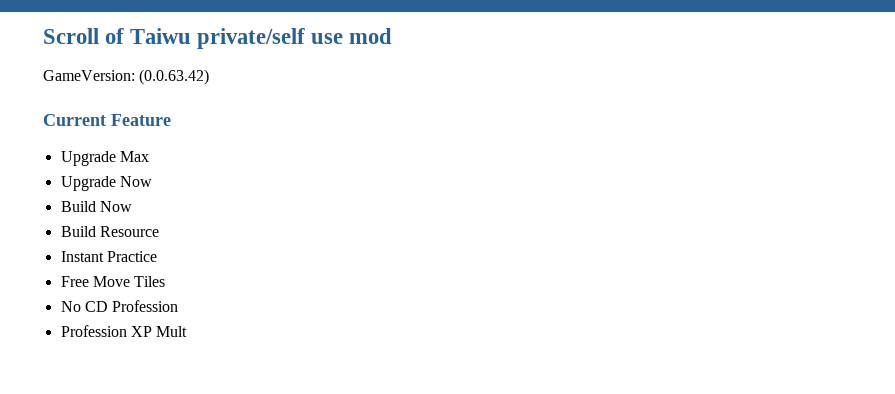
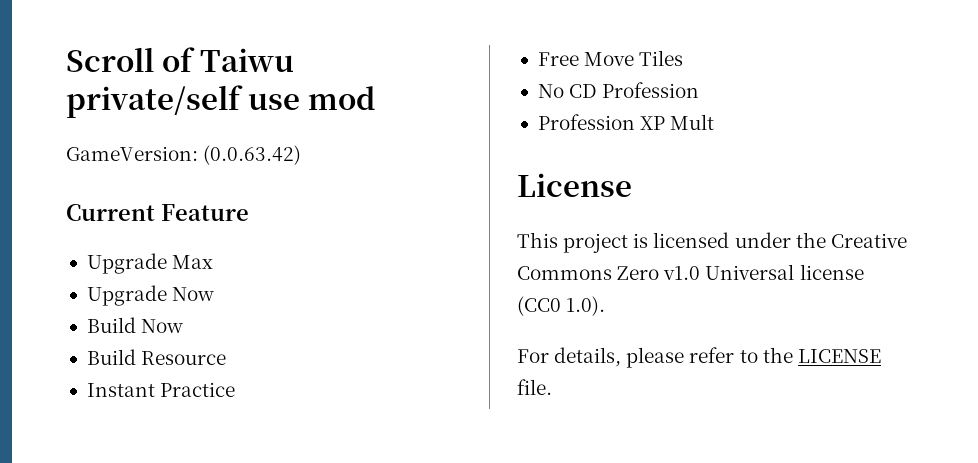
+ License
+ This project is licensed under the Creative Commons Zero v1.0 Universal license (CC0 1.0).
+ For details, please refer to the LICENSE file.

